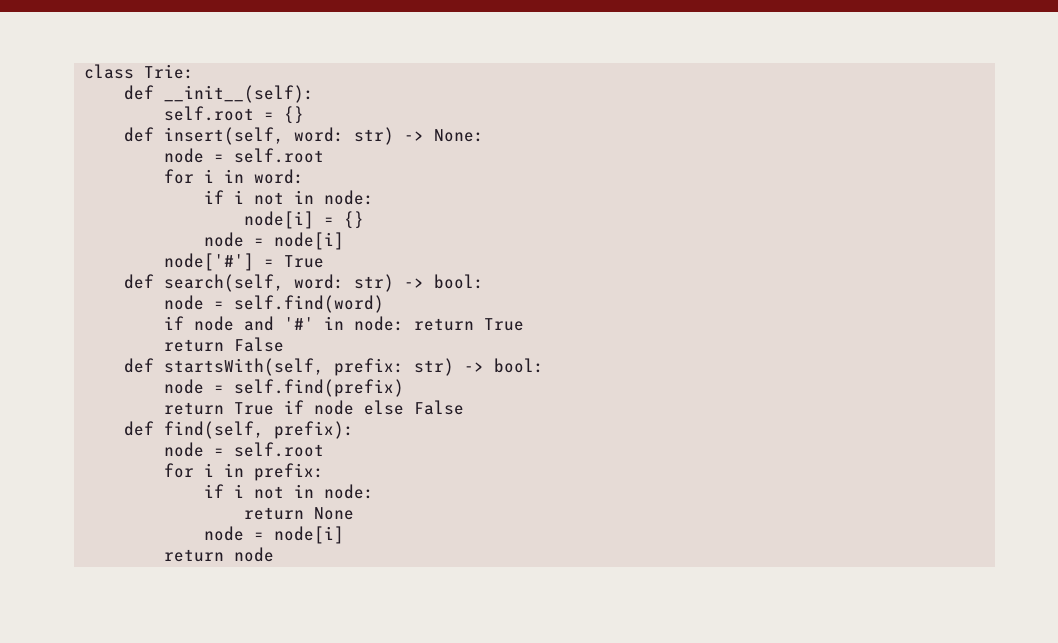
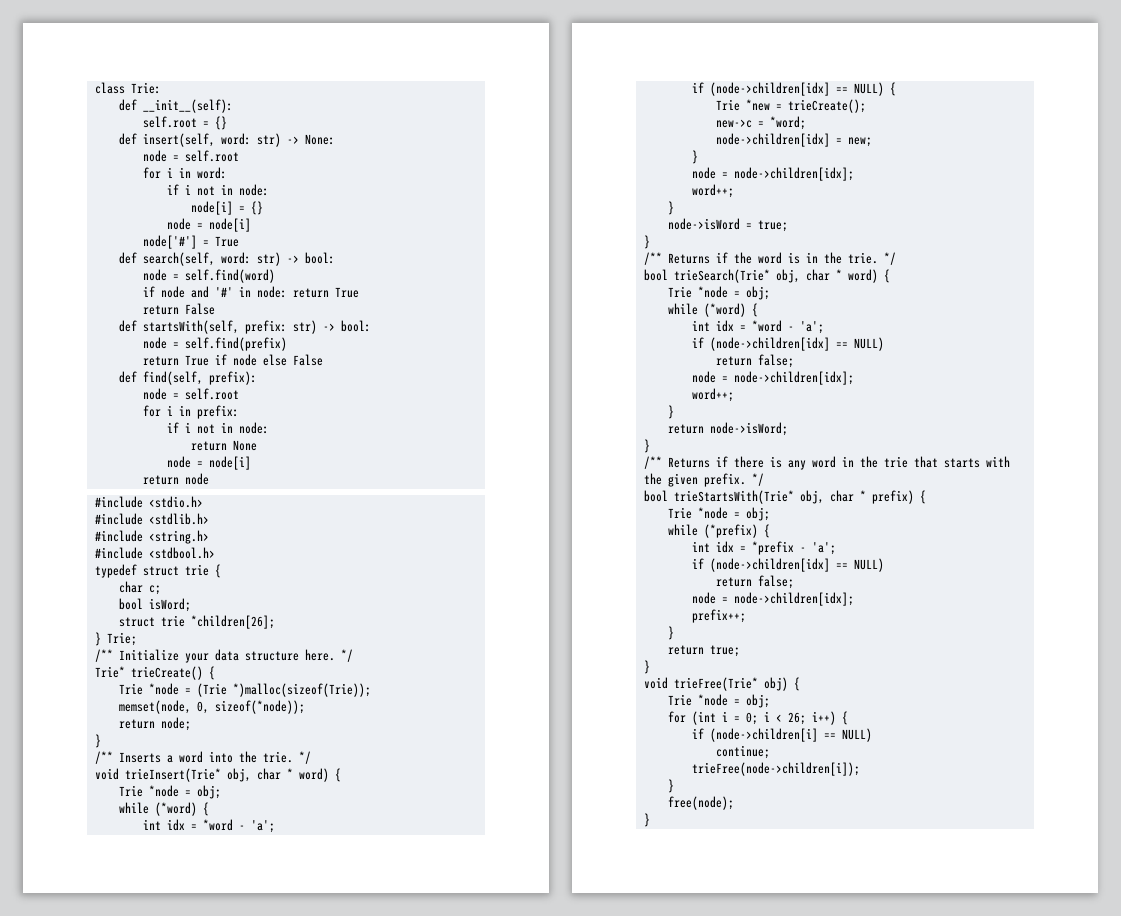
+ #include <stdio.h>
+ #include <stdlib.h>
+ #include <string.h>
+ #include <stdbool.h>
+ typedef struct trie {
+ char c;
+ bool isWord;
+ struct trie *children[26];
+ } Trie;
+ /** Initialize your data structure here. */
+ Trie* trieCreate() {
+ Trie *node = (Trie *)malloc(sizeof(Trie));
+ memset(node, 0, sizeof(*node));
+ return node;
+ }
+ /** Inserts a word into the trie. */
+ void trieInsert(Trie* obj, char * word) {
+ Trie *node = obj;
+ while (*word) {
+ int idx = *word - 'a';
+ if (node->children[idx] == NULL) {
+ Trie *new = trieCreate();
+ new->c = *word;
+ node->children[idx] = new;
+ }
+ node = node->children[idx];
+ word++;
+ }
+ node->isWord = true;
+ }
+ /** Returns if the word is in the trie. */
+ bool trieSearch(Trie* obj, char * word) {
+ Trie *node = obj;
+ while (*word) {
+ int idx = *word - 'a';
+ if (node->children[idx] == NULL)
+ return false;
+ node = node->children[idx];
+ word++;
+ }
+ return node->isWord;
+ }
+ /** Returns if there is any word in the trie that starts with the given prefix. */
+ bool trieStartsWith(Trie* obj, char * prefix) {
+ Trie *node = obj;
+ while (*prefix) {
+ int idx = *prefix - 'a';
+ if (node->children[idx] == NULL)
+ return false;
+ node = node->children[idx];
+ prefix++;
+ }
+ return true;
+ }
+ void trieFree(Trie* obj) {
+ Trie *node = obj;
+ for (int i = 0; i < 26; i++) {
+ if (node->children[i] == NULL)
+ continue;
+ trieFree(node->children[i]);
+ }
+ free(node);
+ }

